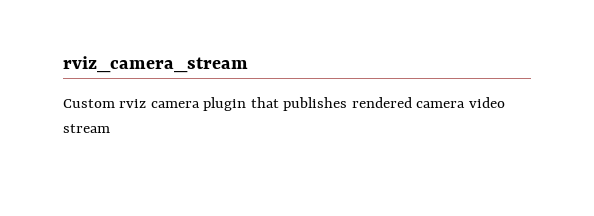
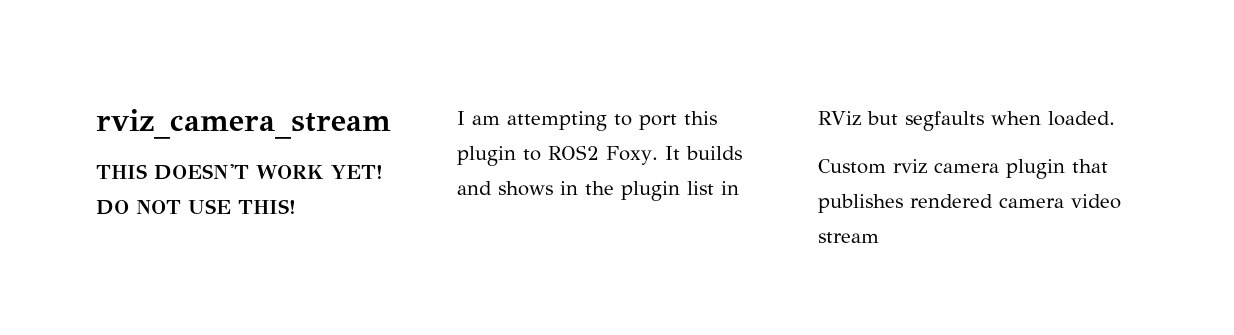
+ THIS DOESN'T WORK YET! DO NOT USE THIS!
+ I am attempting to port this plugin to ROS2 Foxy. It builds and shows in the plugin list in RViz but segfaults when loaded.

